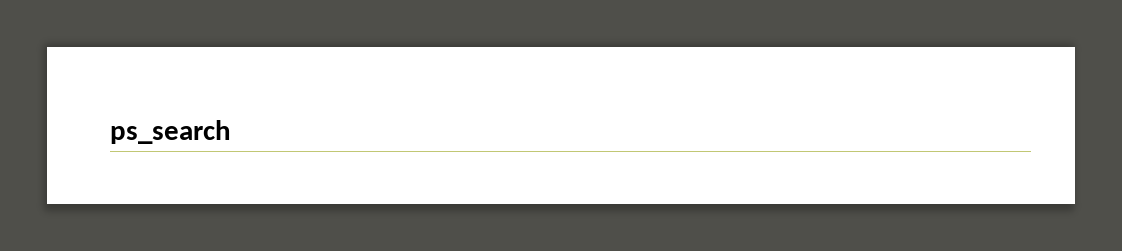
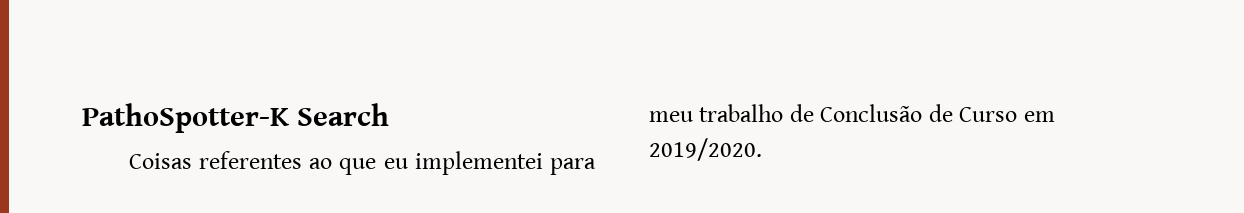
- ps_search
+ PathoSpotter-K Search
+ Coisas referentes ao que eu implementei para meu trabalho de Conclusão de Curso em 2019/2020.

